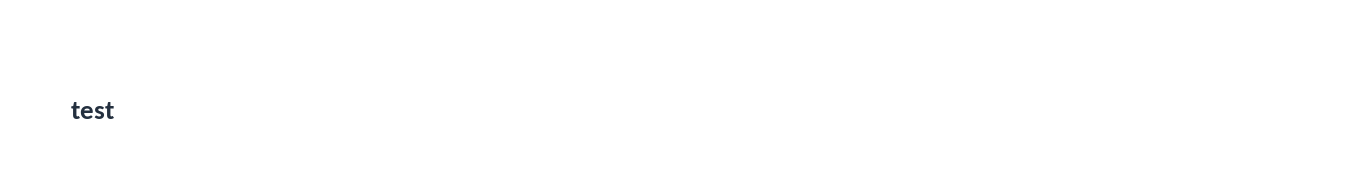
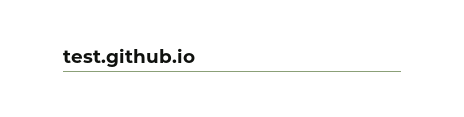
- test
+ test.github.io

